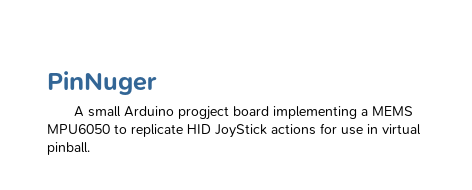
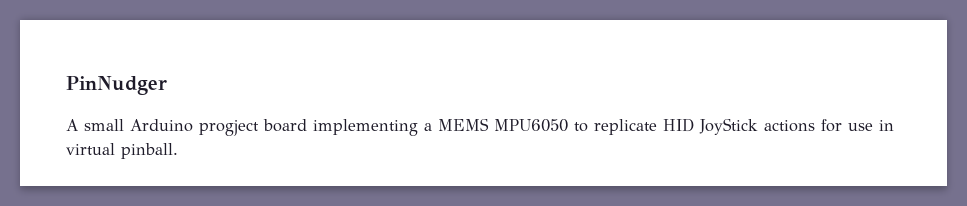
- PinNuger
+ PinNudger

